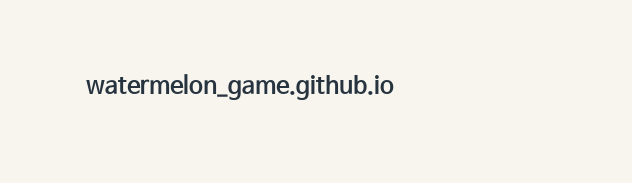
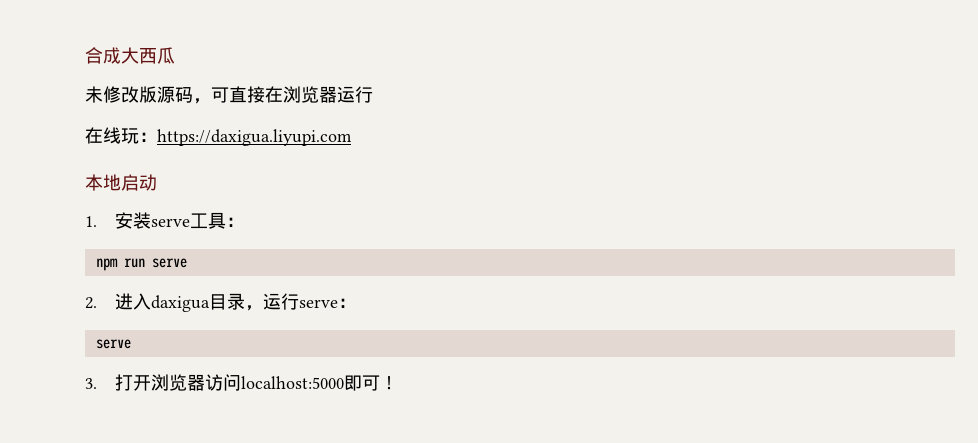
- watermelon_game.github.io
+ 合成大西瓜
+ 未修改版源码，可直接在浏览器运行
+ 在线玩：https://daxigua.liyupi.com
+ 本地启动
+ 1.安装serve工具：
+ npm run serve
+ 2.进入daxigua目录，运行serve：
+ serve
+ 3.打开浏览器访问localhost:5000即可！

